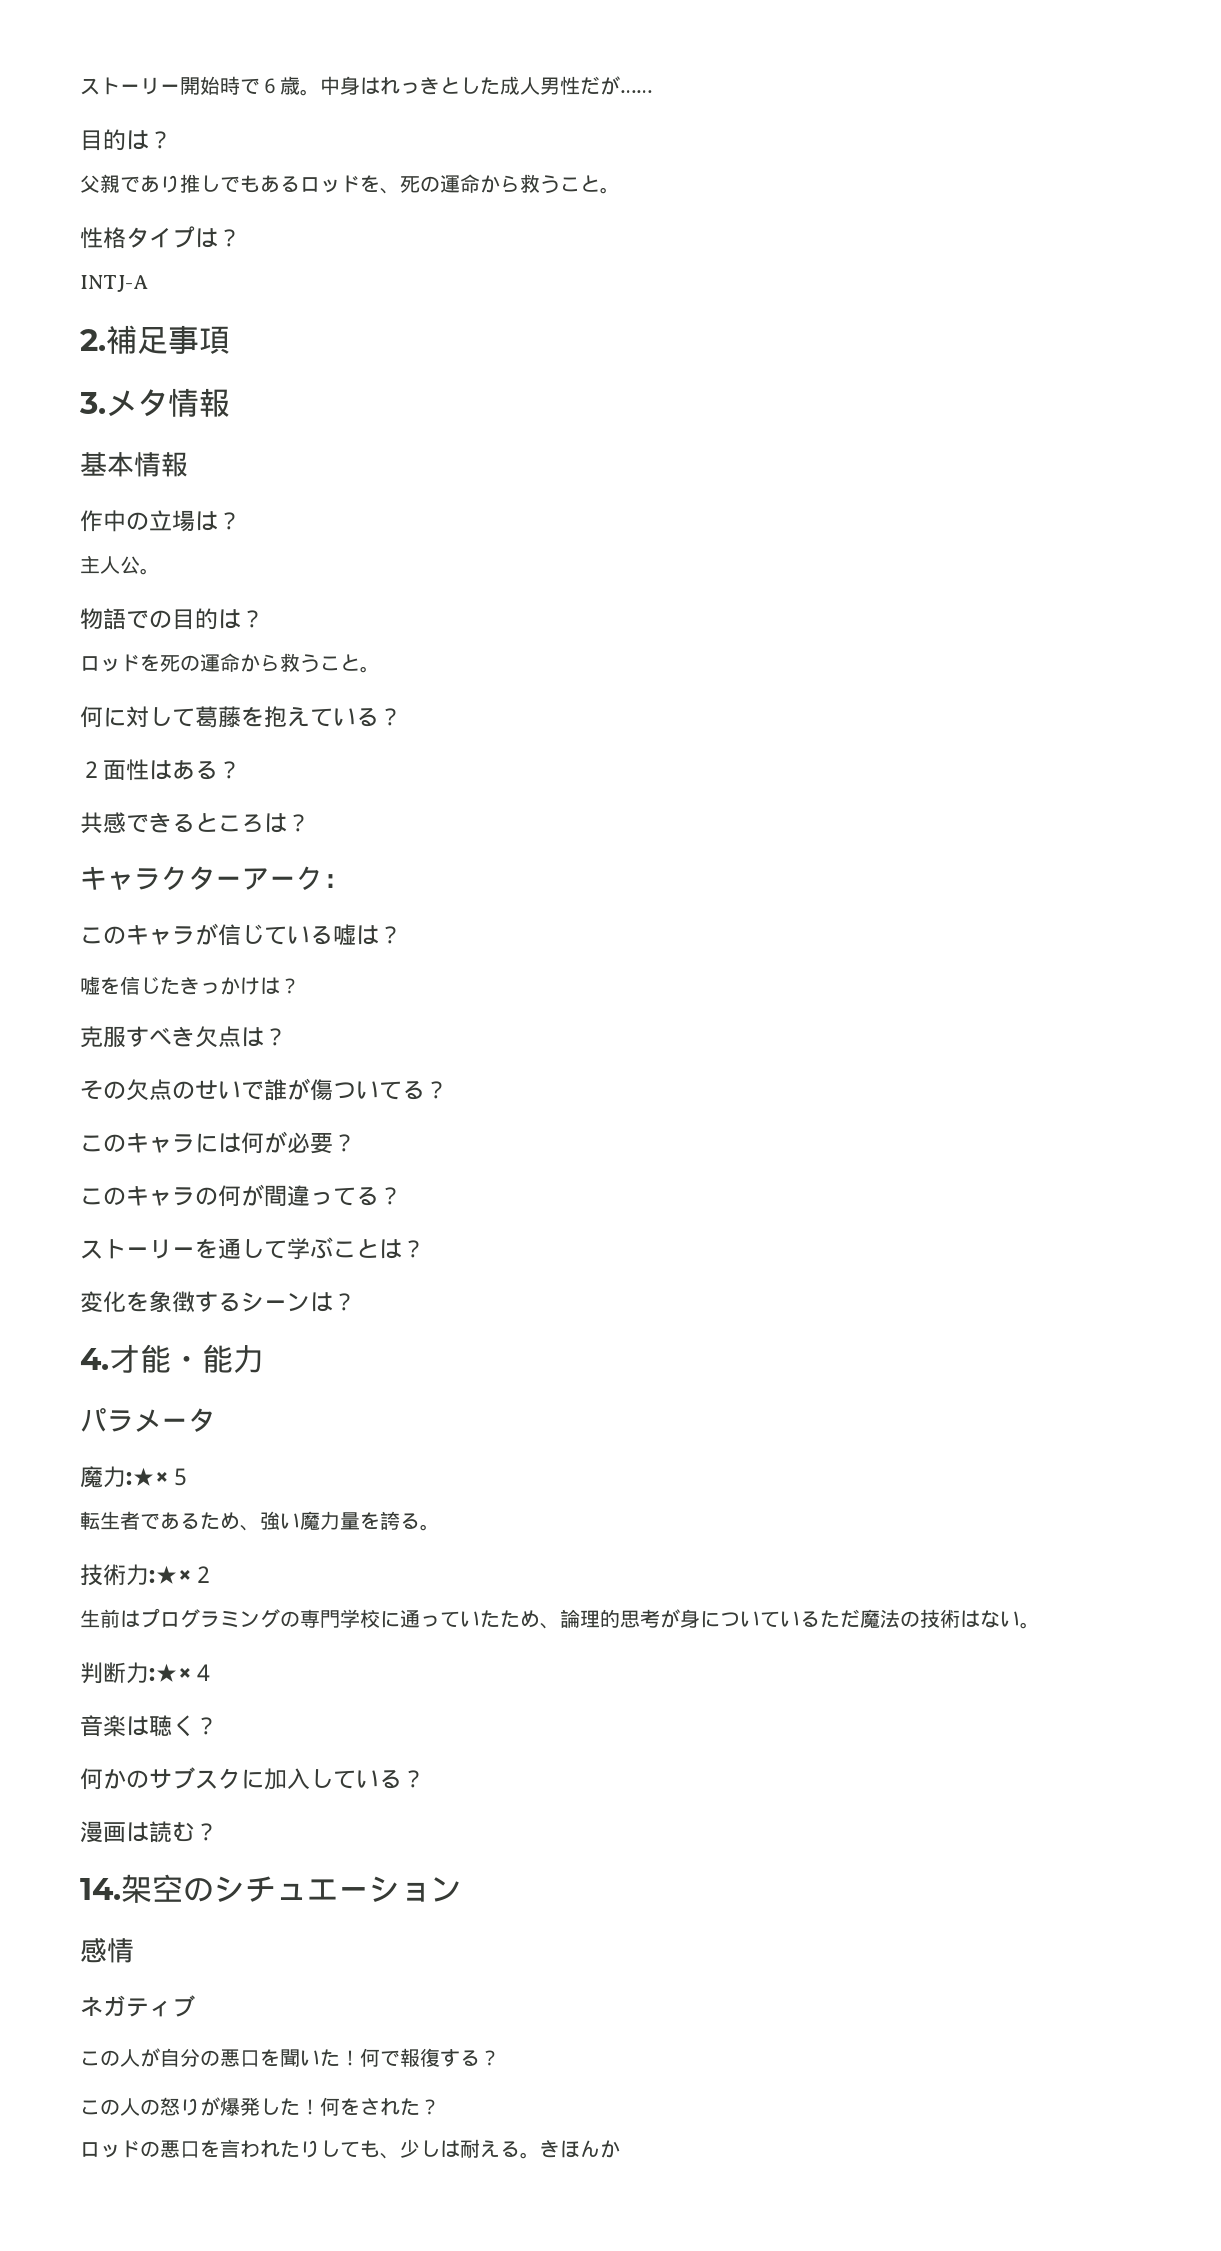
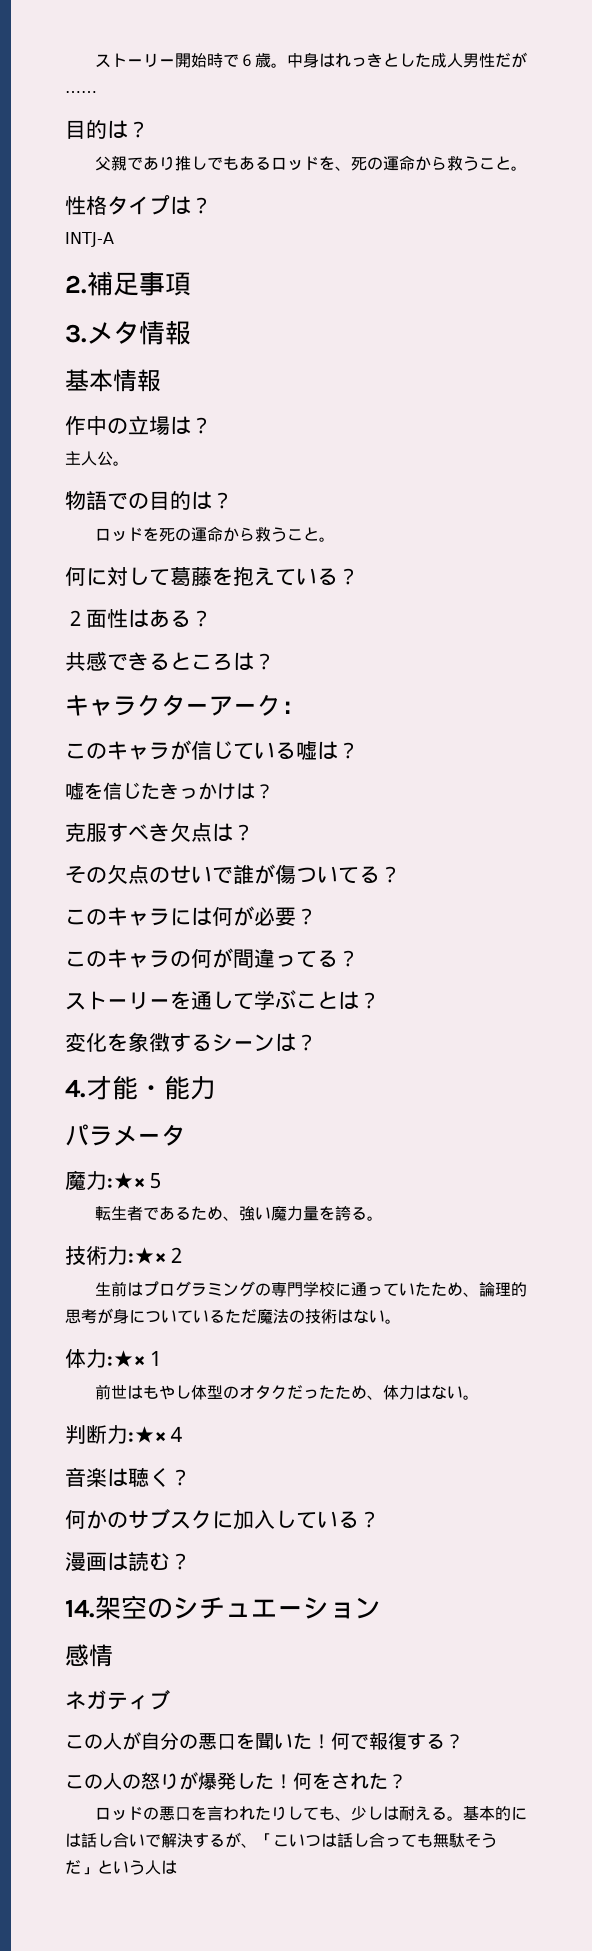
+ 体力:★×１
+ 前世はもやし体型のオタクだったため、体力はない。
- きほんか
+ 基本的には話し合いで解決するが、「こいつは話し合っても無駄そうだ」という人は

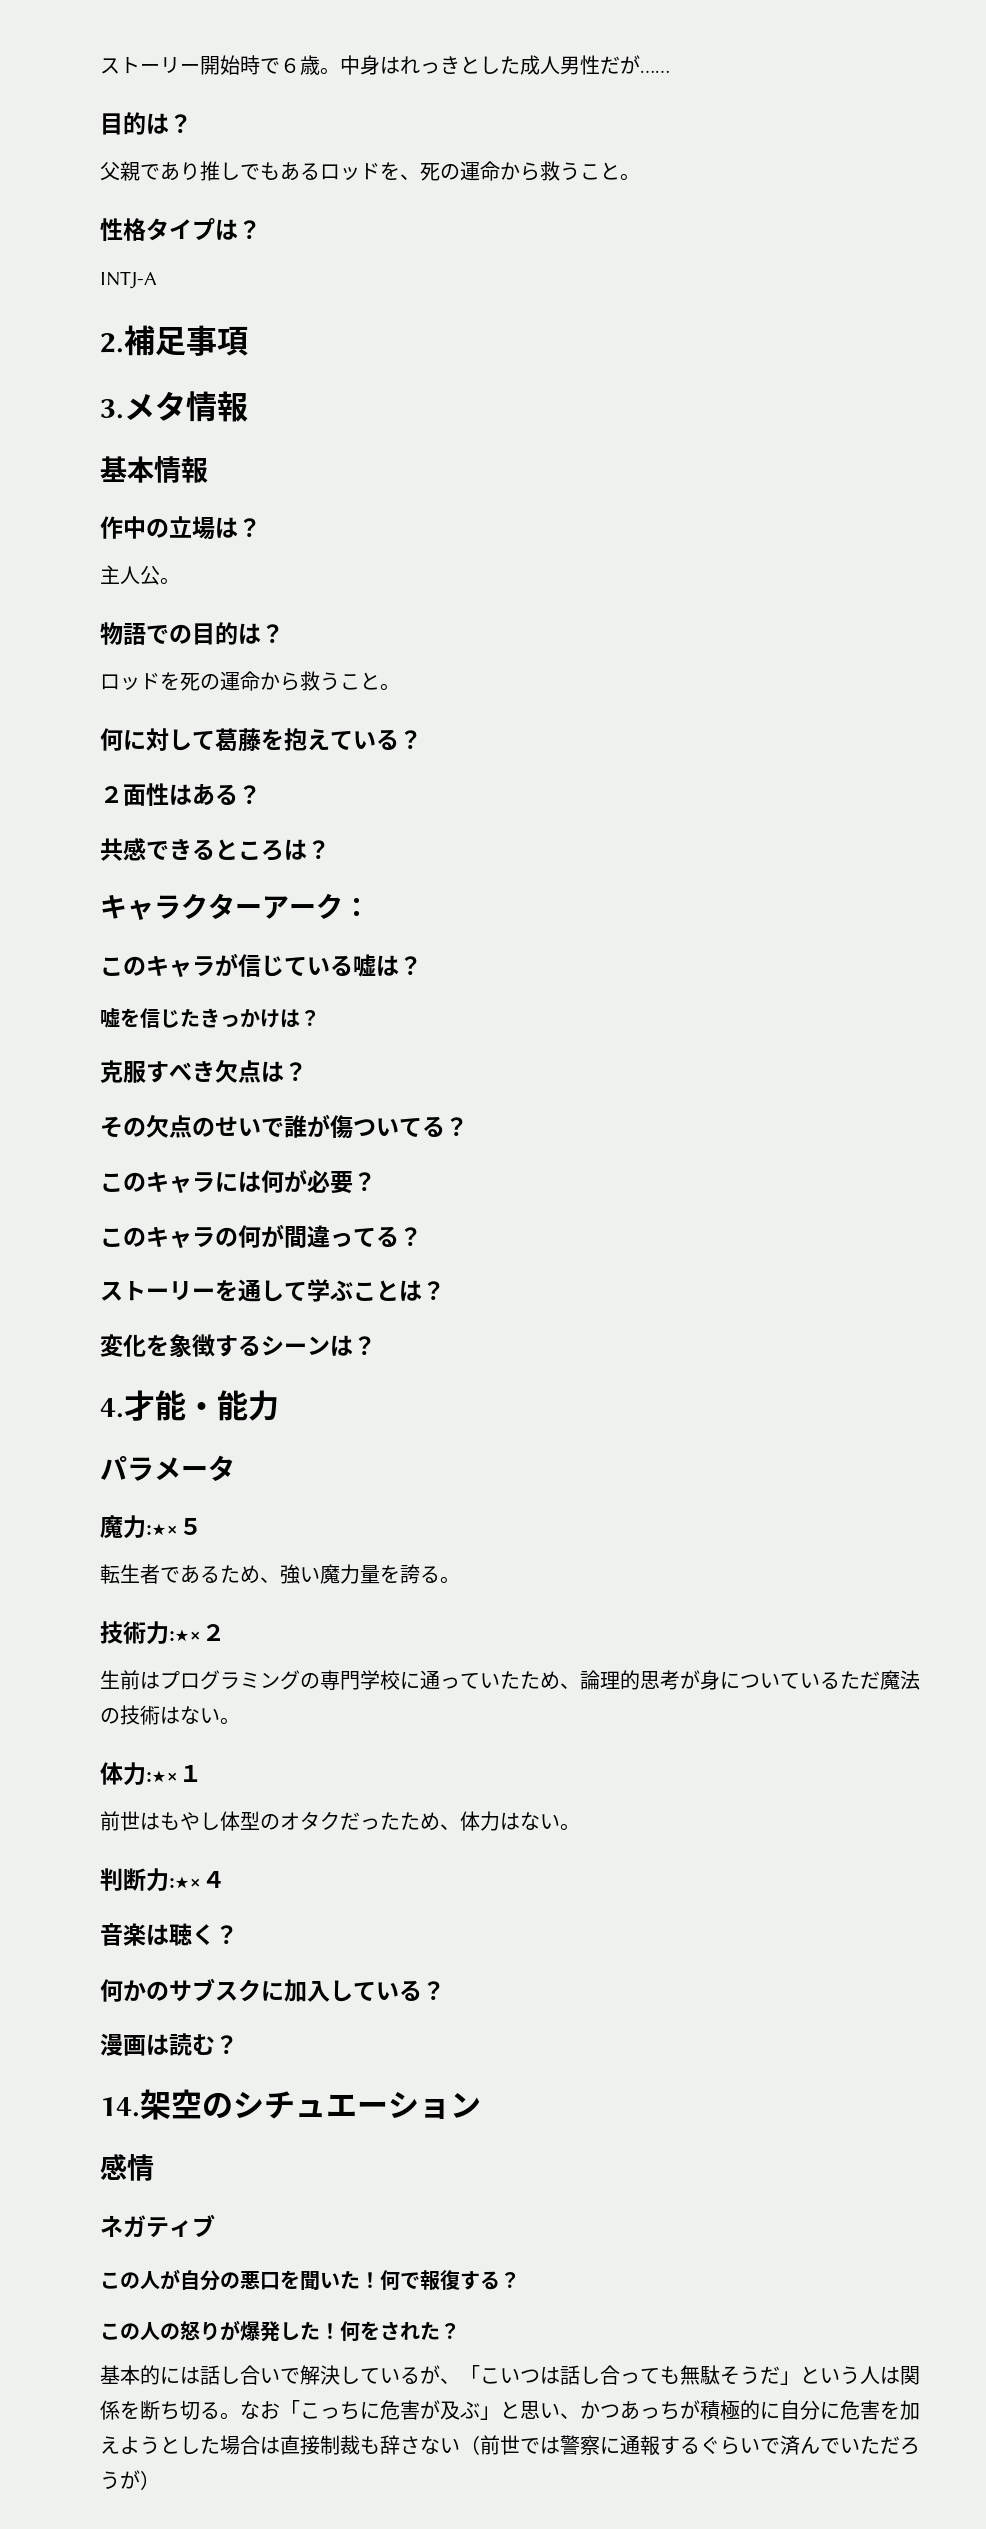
- ロッドの悪口を言われたりしても、少しは耐える。基本的には話し合いで解決するが、「こいつは話し合っても無駄そうだ」という人は
+ 基本的には話し合いで解決しているが、「こいつは話し合っても無駄そうだ」という人は関係を断ち切る。なお「こっちに危害が及ぶ」と思い、かつあっちが積極的に自分に危害を加えようとした場合は直接制裁も辞さない（前世では警察に通報するぐらいで済んでいただろうが）

